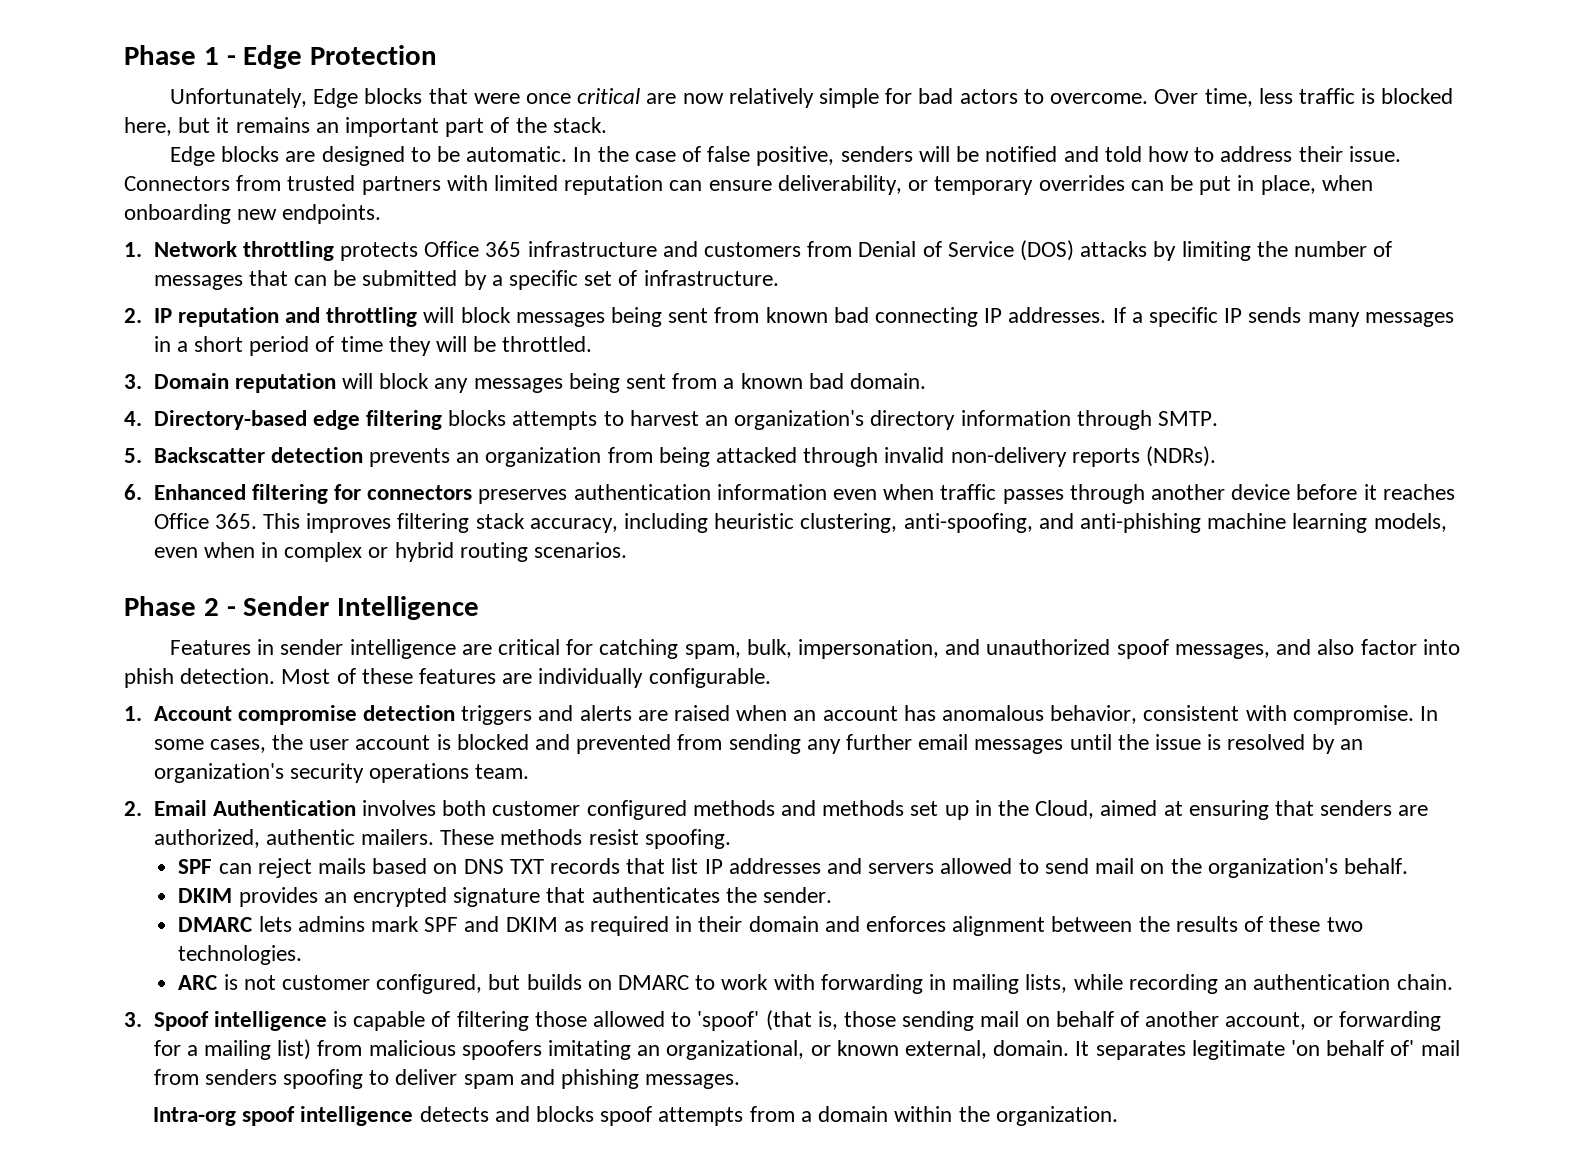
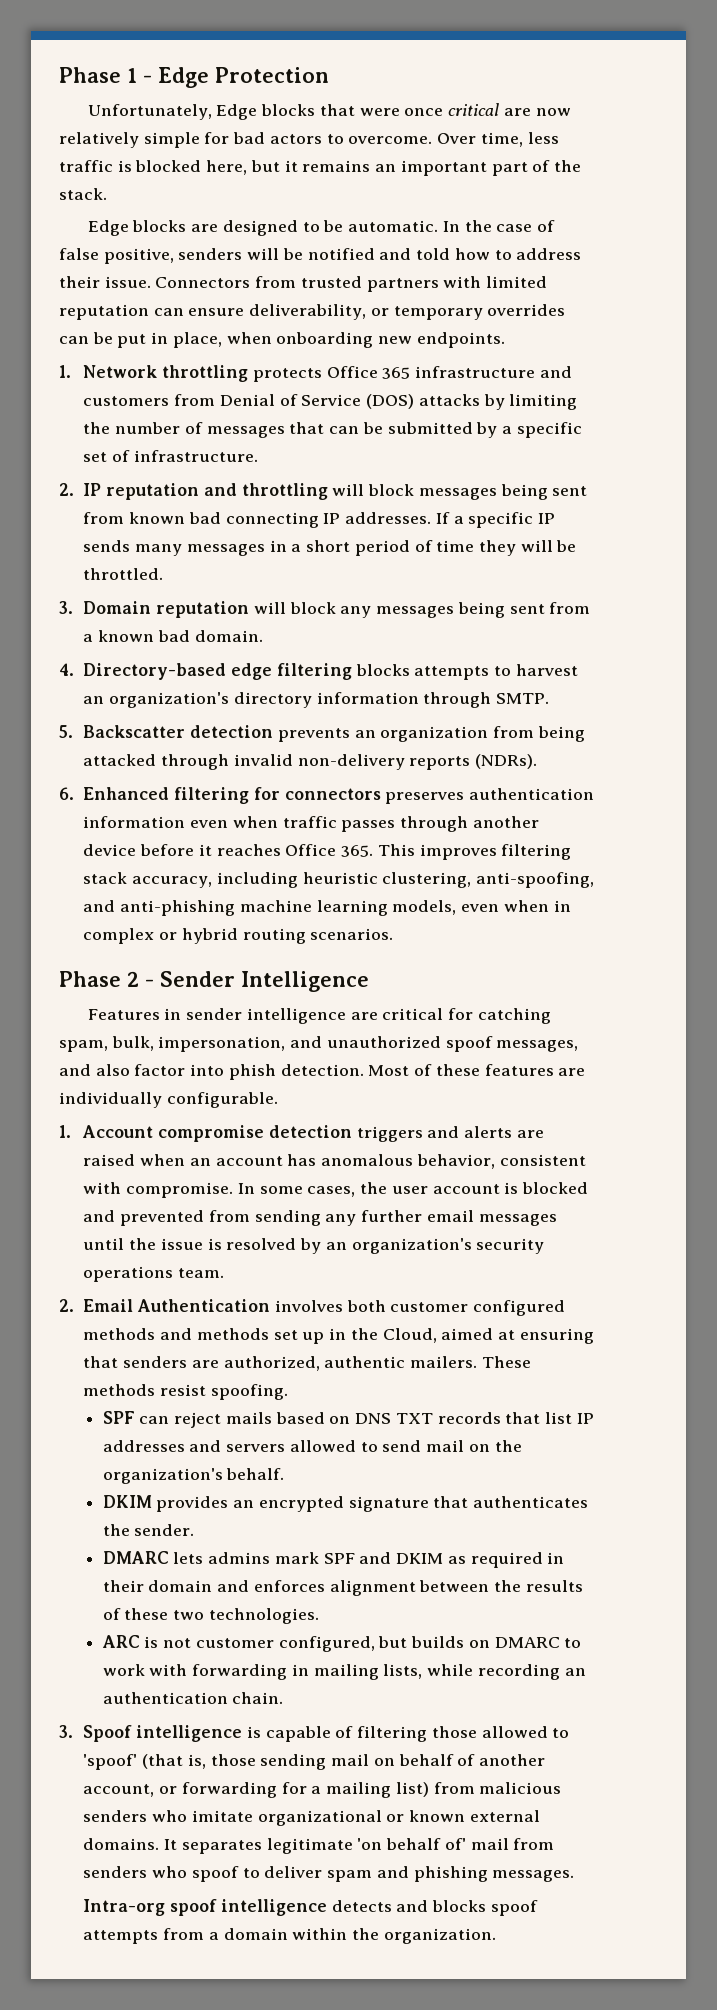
- 3. Spoof intelligence is capable of filtering those allowed to 'spoof' (that is, those sending mail on behalf of another account, or forwarding for a mailing list) from malicious spoofers imitating an organizational, or known external, domain.
+ 3. Spoof intelligence is capable of filtering those allowed to 'spoof' (that is, those sending mail on behalf of another account, or forwarding for a mailing list) from malicious senders who imitate organizational or known external domains.
- It separates legitimate 'on behalf of' mail from senders spoofing to deliver spam and phishing messages.
+ It separates legitimate 'on behalf of' mail from senders who spoof to deliver spam and phishing messages.

